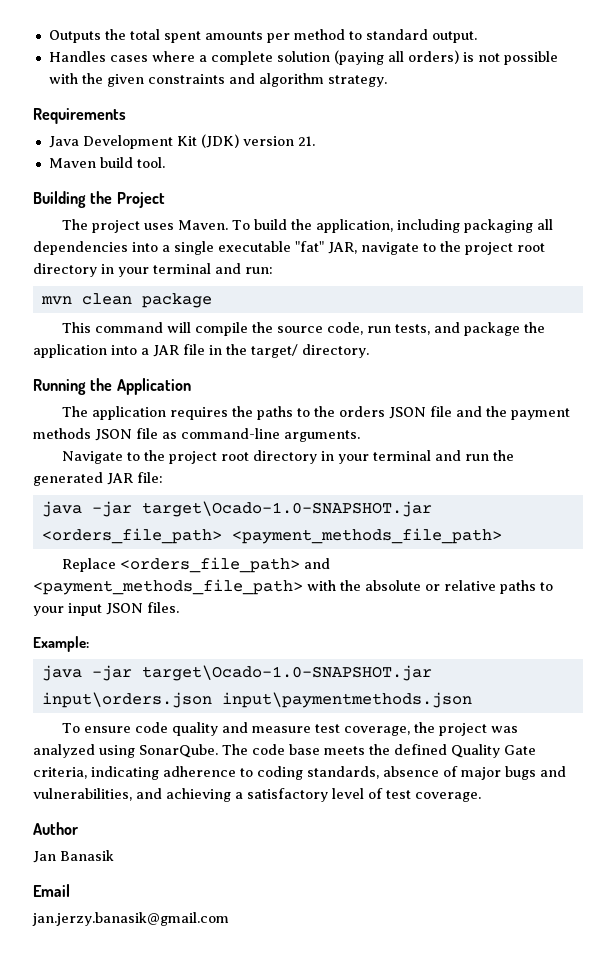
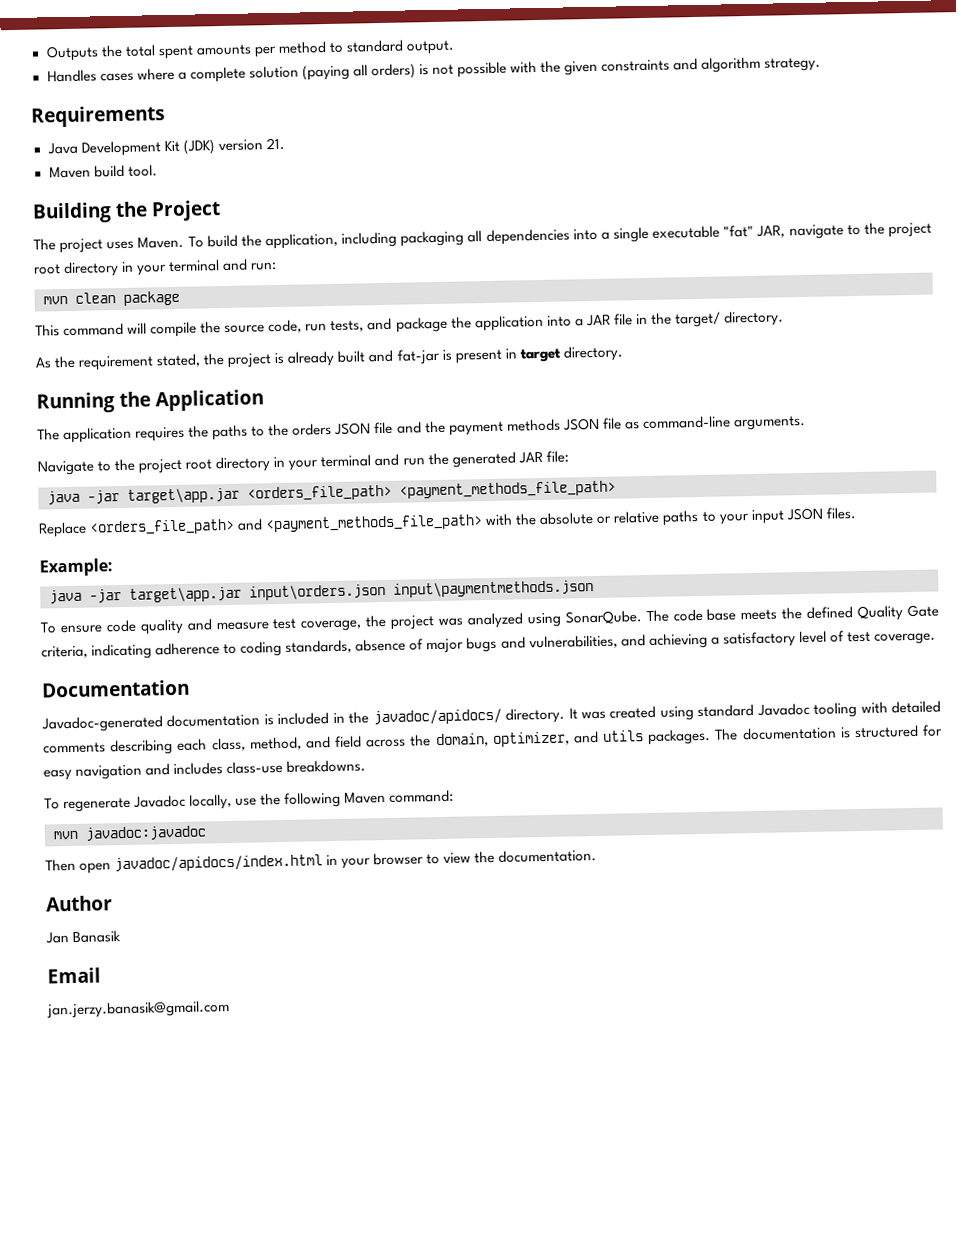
+ As the requirement stated, the project is already built and fat-jar is present in target directory.
- java -jar target\Ocado-1.0-SNAPSHOT.jar <orders_file_path> <payment_methods_file_path>
+ java -jar target\app.jar <orders_file_path> <payment_methods_file_path>
- java -jar target\Ocado-1.0-SNAPSHOT.jar input\orders.json input\paymentmethods.json
+ java -jar target\app.jar input\orders.json input\paymentmethods.json
+ Documentation
+ Javadoc-generated documentation is included in the javadoc/apidocs/ directory. It was created using standard Javadoc tooling with detailed comments describing each class, method, and field across the domain, optimizer, and utils packages. The documentation is structured for easy navigation and includes class-use breakdowns.
+ To regenerate Javadoc locally, use the following Maven command:
+ mvn javadoc:javadoc
+ Then open javadoc/apidocs/index.html in your browser to view the documentation.

